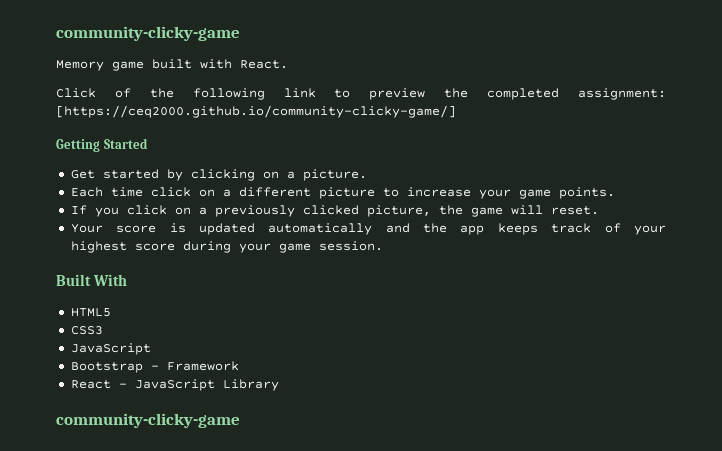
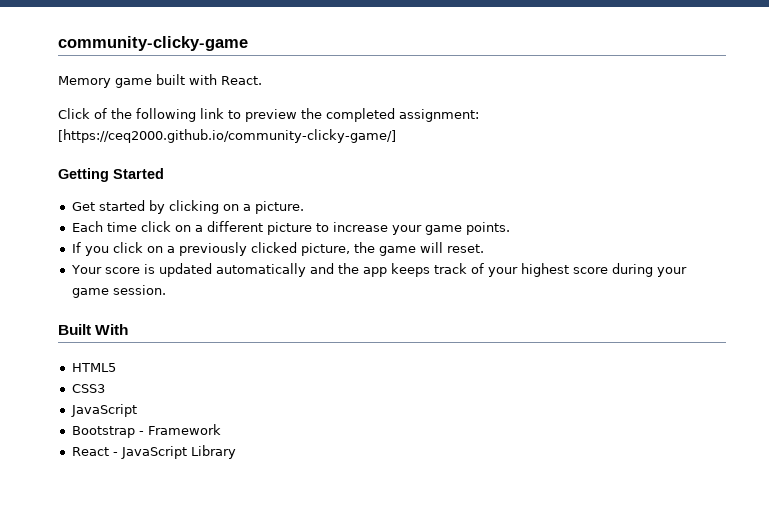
  React - JavaScript Library
- community-clicky-game

